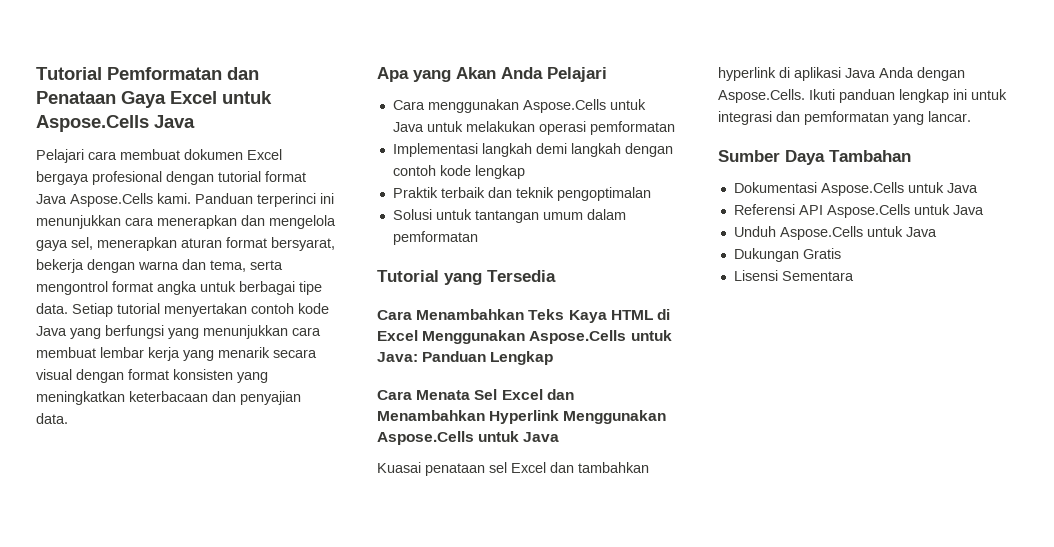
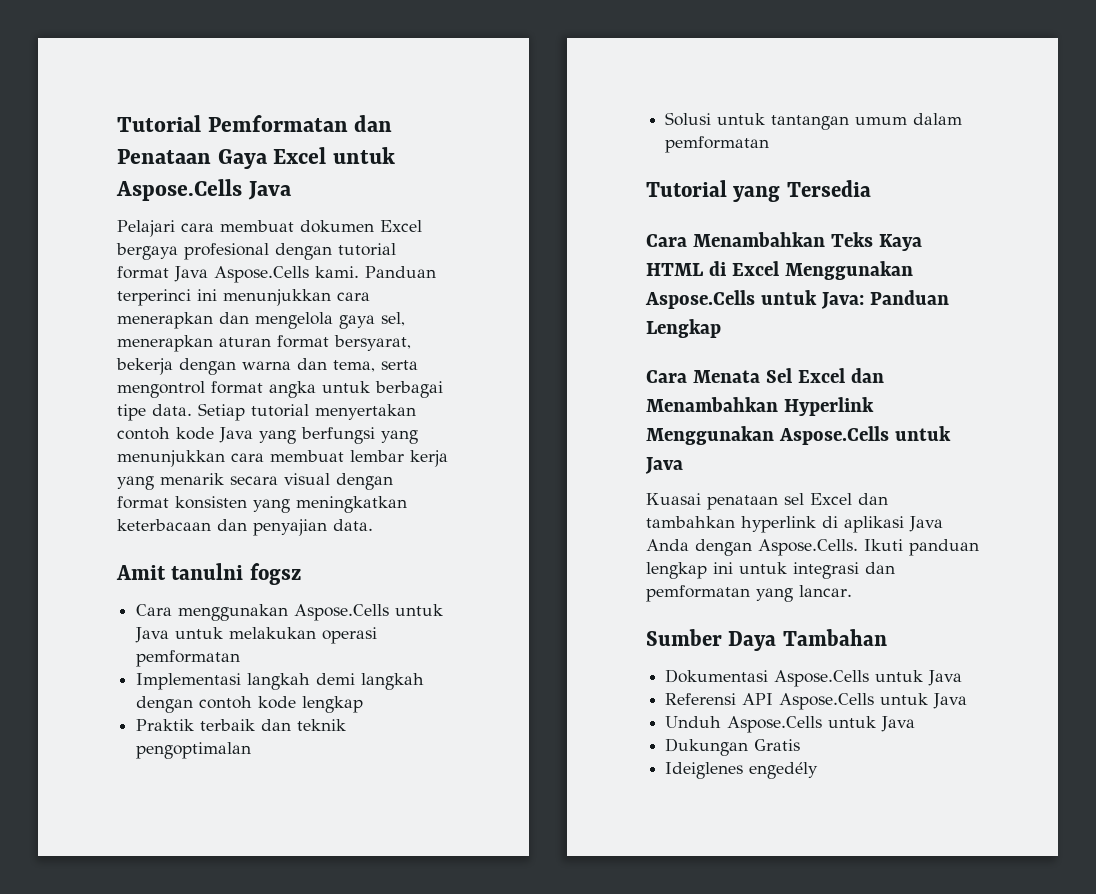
- Apa yang Akan Anda Pelajari
+ Amit tanulni fogsz
- Lisensi Sementara
+ Ideiglenes engedély

